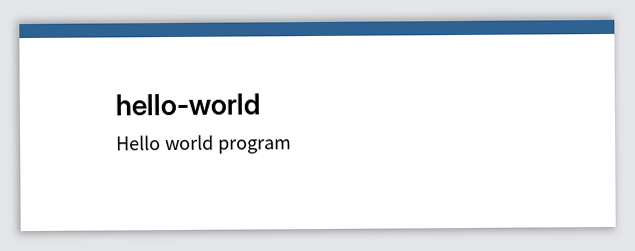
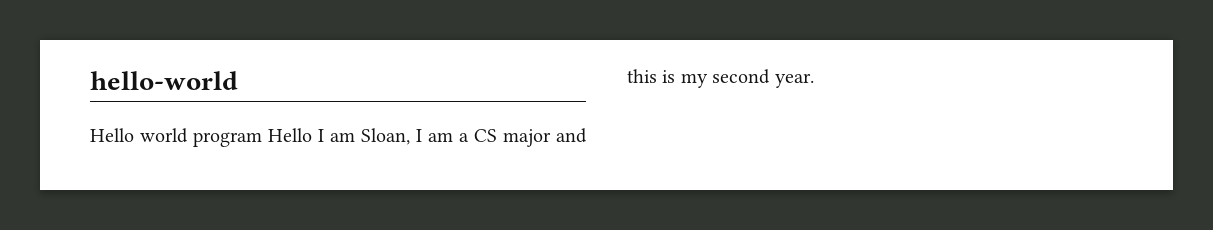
- Hello world program
+ Hello world program Hello I am Sloan, I am a CS major and this is my second year.

